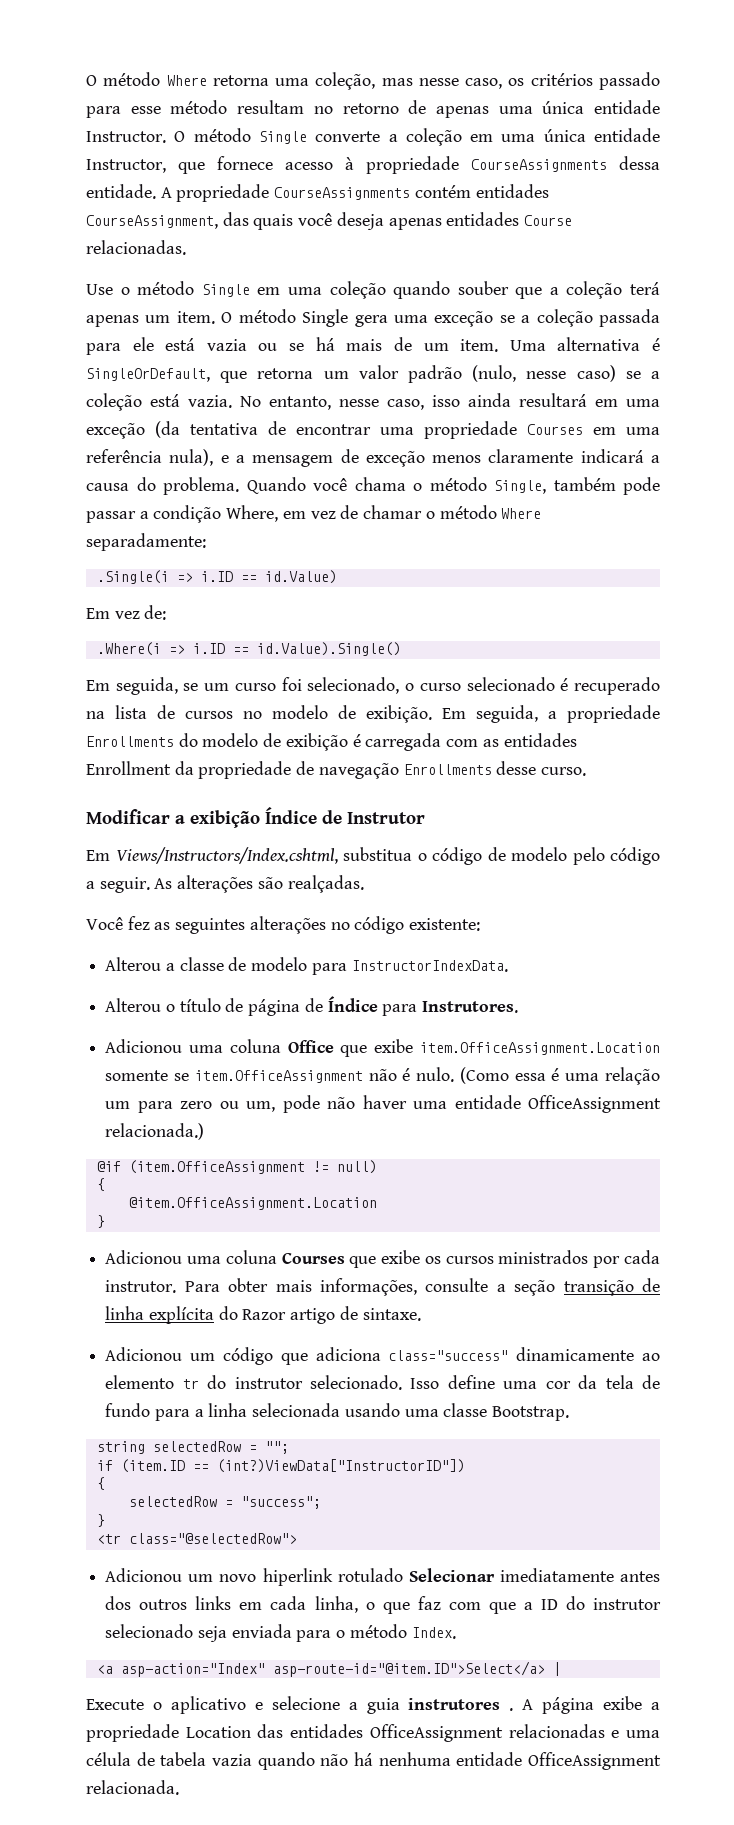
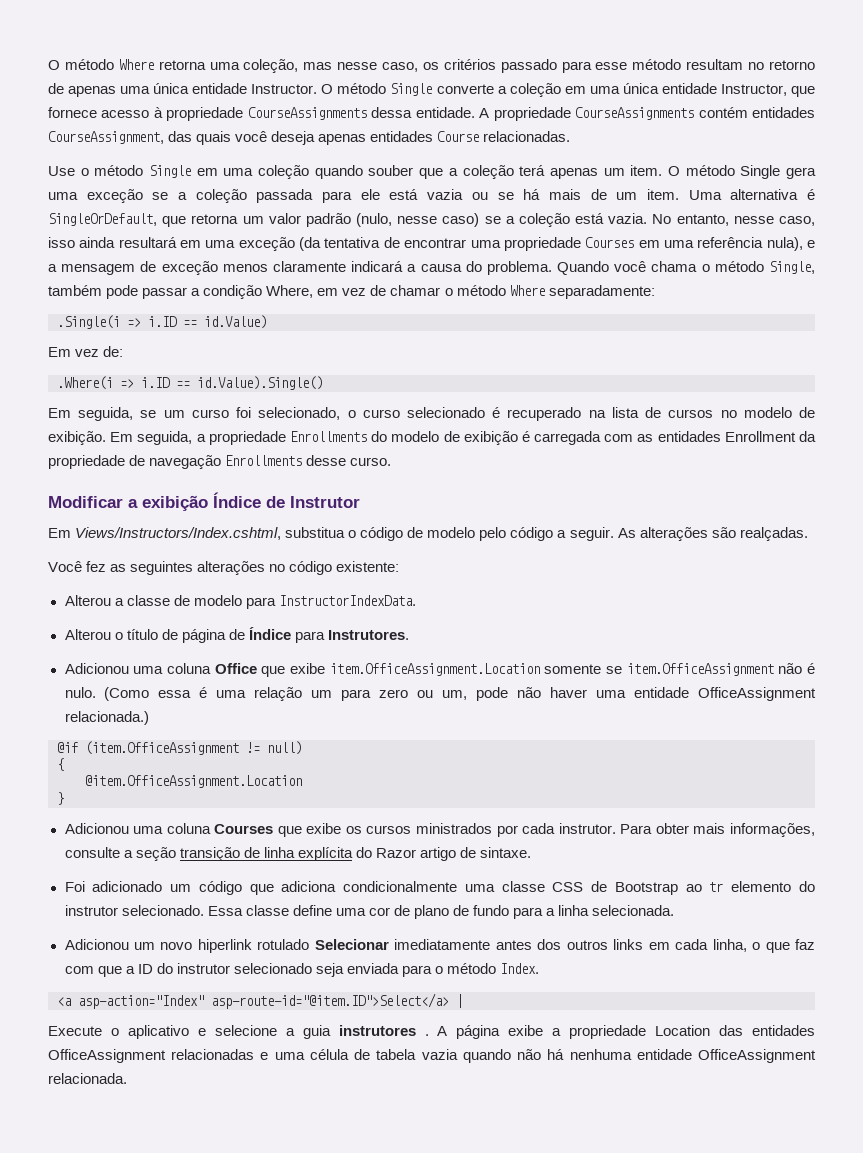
- Adicionou um código que adiciona class="success" dinamicamente ao elemento tr do instrutor selecionado.
+ Foi adicionado um código que adiciona condicionalmente uma classe CSS de Bootstrap ao tr elemento do instrutor selecionado.
- Isso define uma cor da tela de fundo para a linha selecionada usando uma classe Bootstrap.
- string selectedRow = "";
- if (item.ID == (int?)ViewData["InstructorID"])
- {
- selectedRow = "success";
- }
- <tr class="@selectedRow">
+ Essa classe define uma cor de plano de fundo para a linha selecionada.

